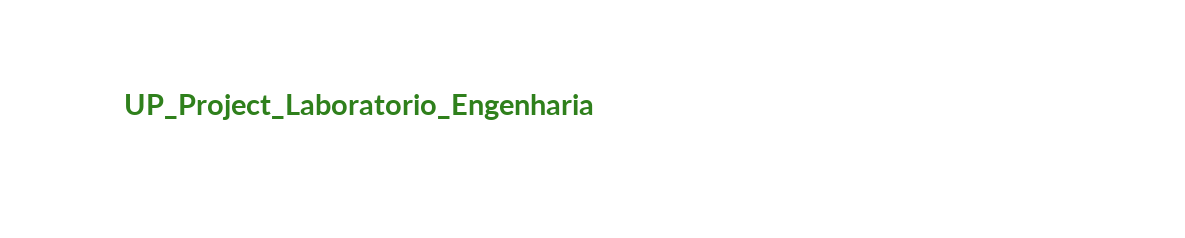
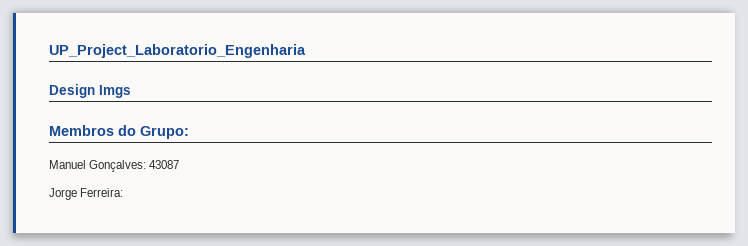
+ Design Imgs
+ Membros do Grupo:
+ Manuel Gonçalves: 43087
+ Jorge Ferreira:

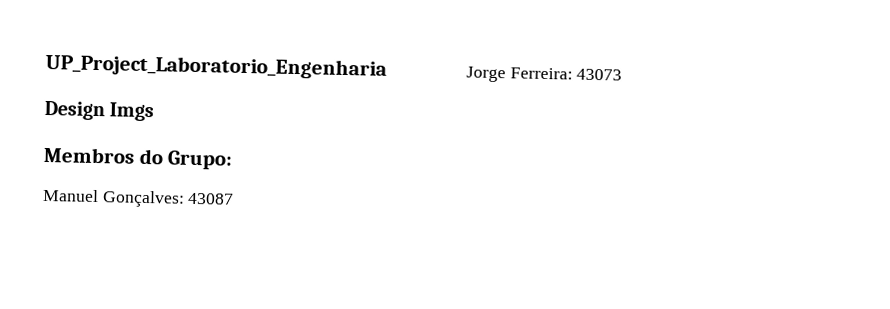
- Jorge Ferreira:
+ Jorge Ferreira: 43073

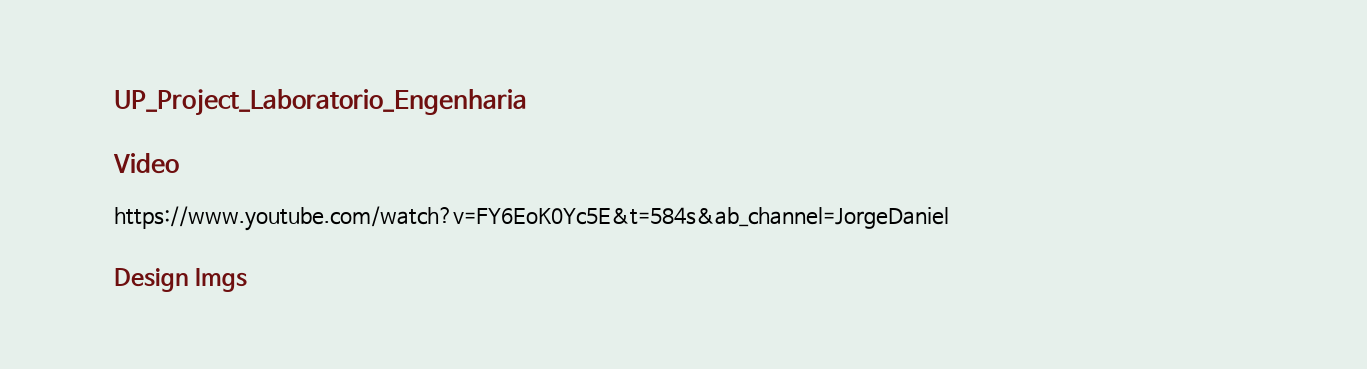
+ Video
+ https://www.youtube.com/watch?v=FY6EoK0Yc5E&t=584s&ab_channel=JorgeDaniel
- Membros do Grupo:
- Manuel Gonçalves: 43087
- Jorge Ferreira: 43073

